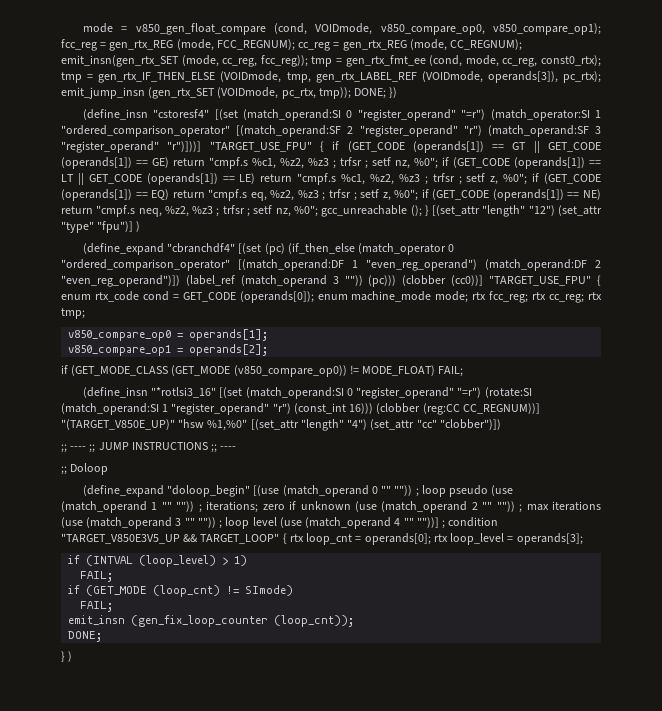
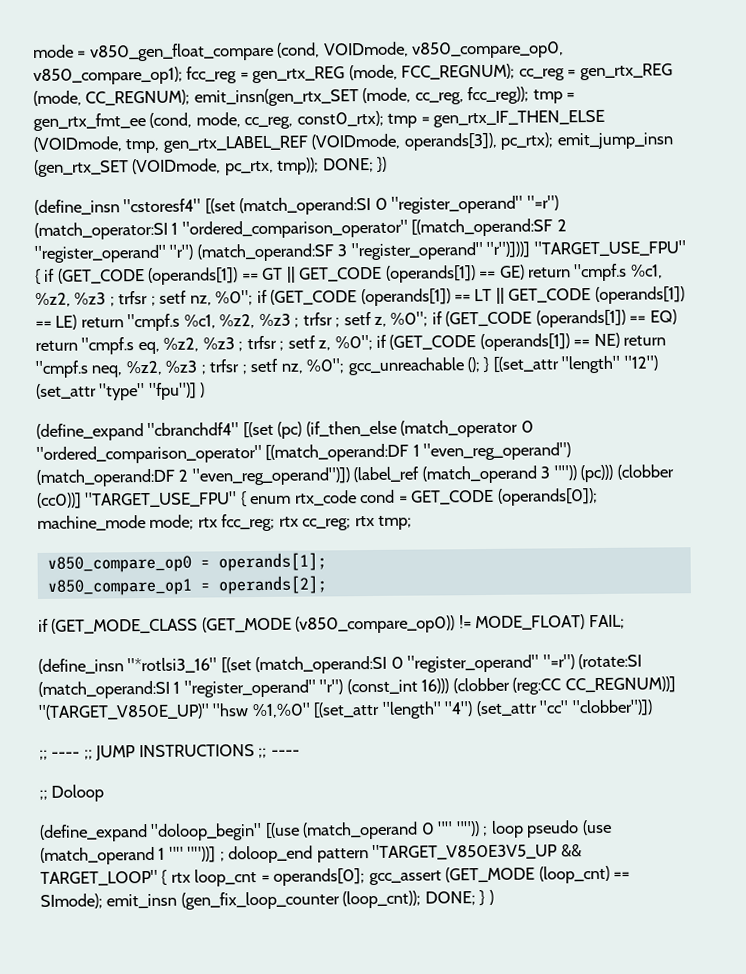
- (define_expand "cbranchdf4" [(set (pc) (if_then_else (match_operator 0 "ordered_comparison_operator" [(match_operand:DF 1 "even_reg_operand") (match_operand:DF 2 "even_reg_operand")]) (label_ref (match_operand 3 "")) (pc))) (clobber (cc0))] "TARGET_USE_FPU" { enum rtx_code cond = GET_CODE (operands[0]); enum machine_mode mode; rtx fcc_reg; rtx cc_reg; rtx tmp;
+ (define_expand "cbranchdf4" [(set (pc) (if_then_else (match_operator 0 "ordered_comparison_operator" [(match_operand:DF 1 "even_reg_operand") (match_operand:DF 2 "even_reg_operand")]) (label_ref (match_operand 3 "")) (pc))) (clobber (cc0))] "TARGET_USE_FPU" { enum rtx_code cond = GET_CODE (operands[0]); machine_mode mode; rtx fcc_reg; rtx cc_reg; rtx tmp;
- (define_expand "doloop_begin" [(use (match_operand 0 "" "")) ; loop pseudo (use (match_operand 1 "" "")) ; iterations; zero if unknown (use (match_operand 2 "" "")) ; max iterations (use (match_operand 3 "" "")) ; loop level (use (match_operand 4 "" ""))] ; condition "TARGET_V850E3V5_UP && TARGET_LOOP" { rtx loop_cnt = operands[0]; rtx loop_level = operands[3];
- if (INTVAL (loop_level) > 1)
- FAIL;
- if (GET_MODE (loop_cnt) != SImode)
- FAIL;
- emit_insn (gen_fix_loop_counter (loop_cnt));
- DONE;
- } )
+ (define_expand "doloop_begin" [(use (match_operand 0 "" "")) ; loop pseudo (use (match_operand 1 "" ""))] ; doloop_end pattern "TARGET_V850E3V5_UP && TARGET_LOOP" { rtx loop_cnt = operands[0]; gcc_assert (GET_MODE (loop_cnt) == SImode); emit_insn (gen_fix_loop_counter (loop_cnt)); DONE; } )

